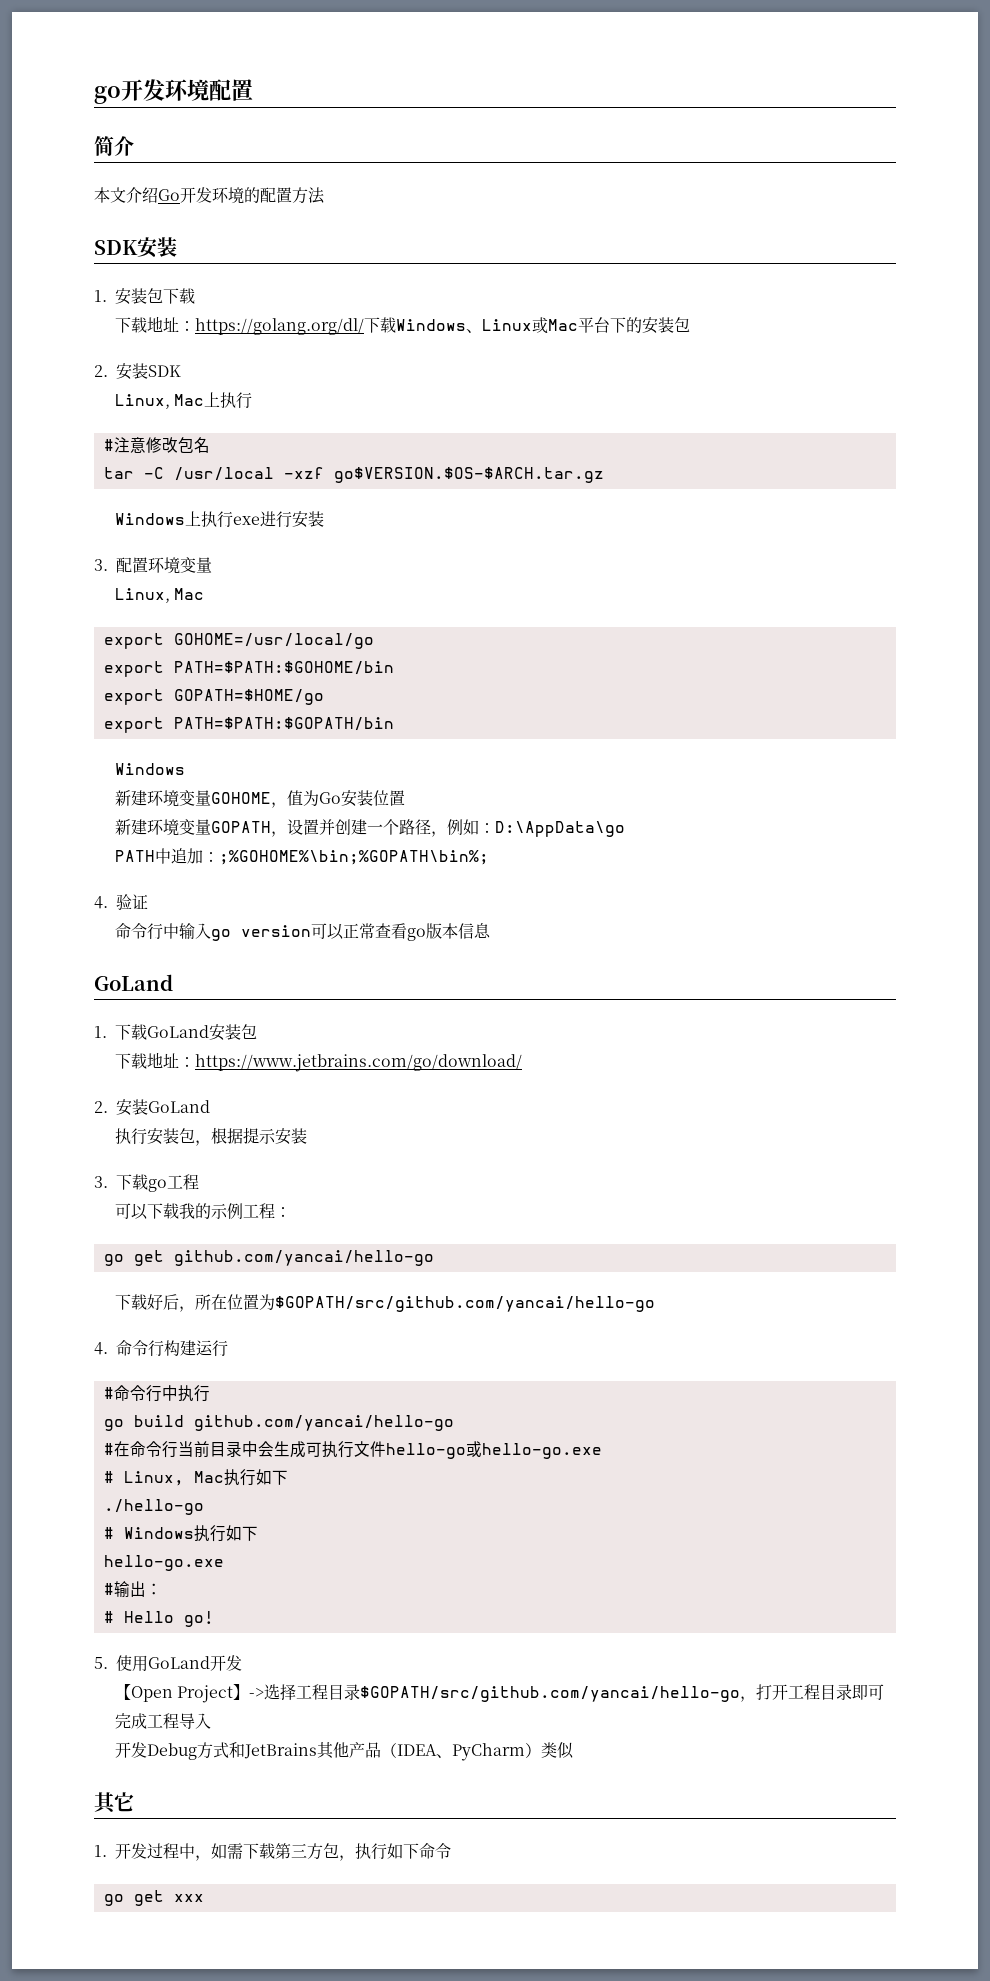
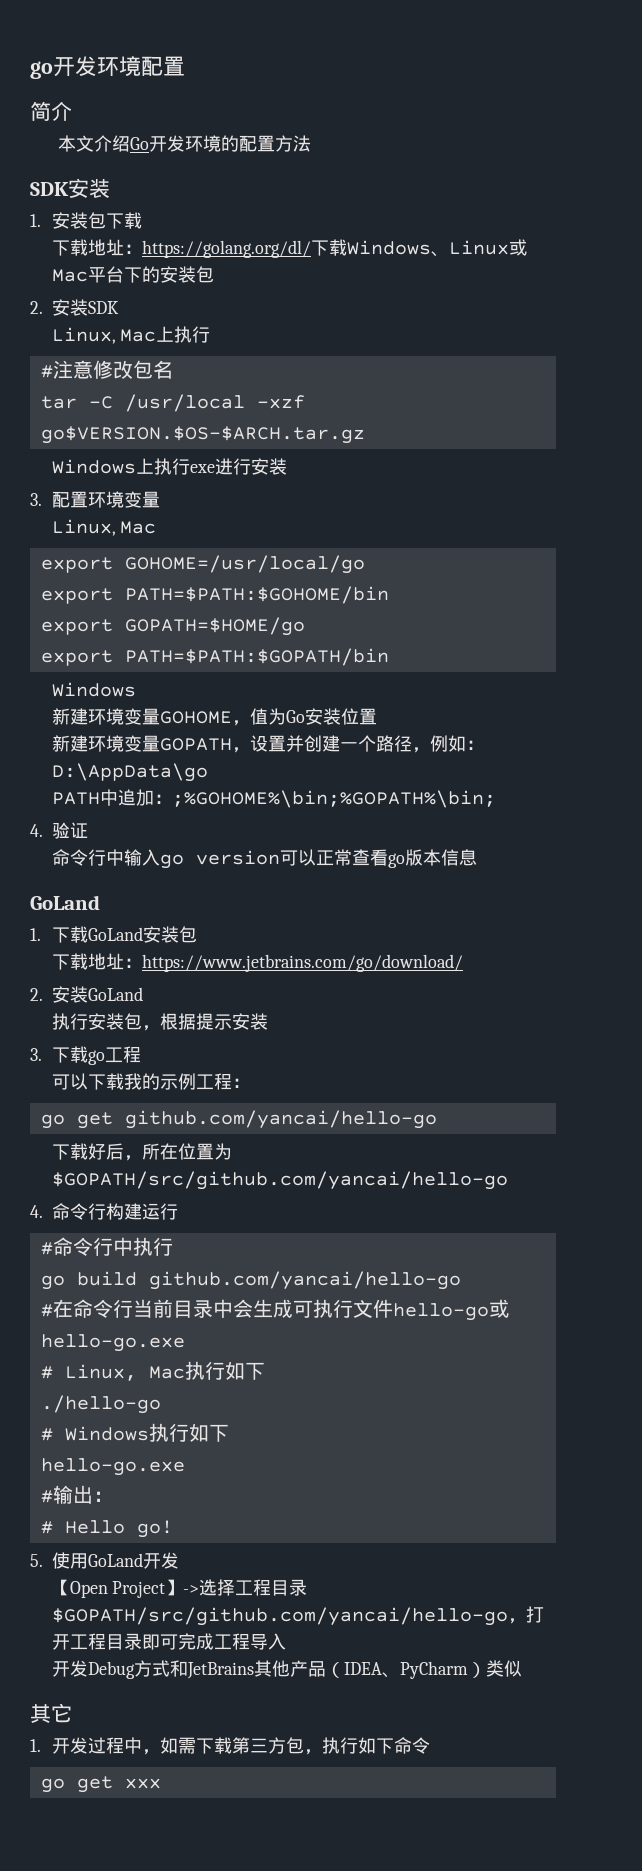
- PATH中追加：;%GOHOME%\bin;%GOPATH\bin%;
+ PATH中追加：;%GOHOME%\bin;%GOPATH%\bin;

